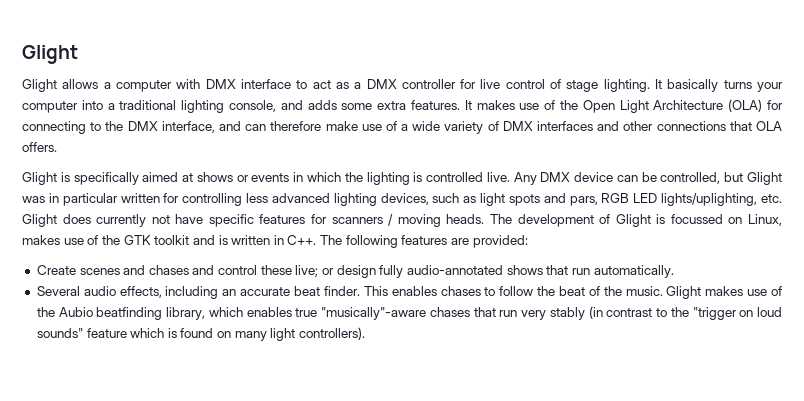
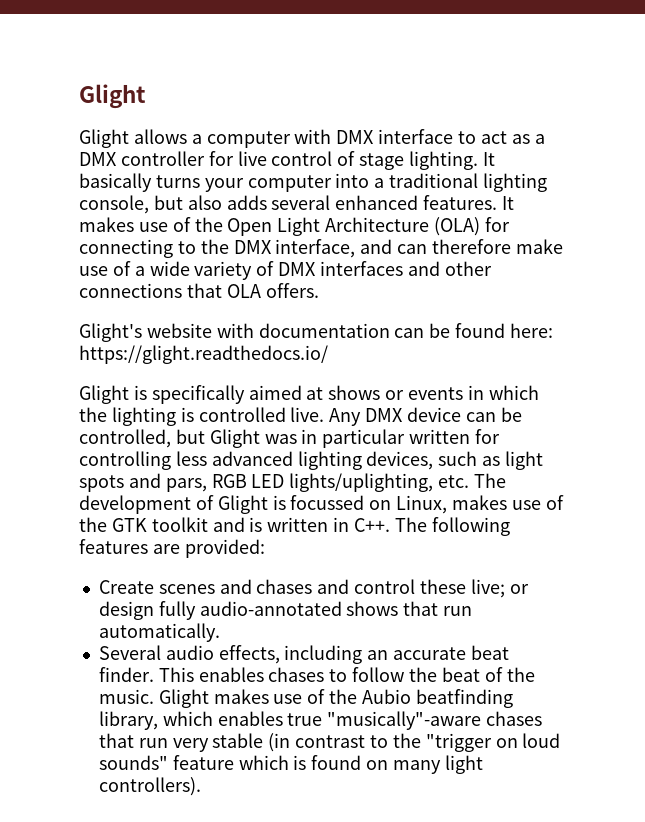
- It basically turns your computer into a traditional lighting console, and adds some extra features.
+ It basically turns your computer into a traditional lighting console, but also adds several enhanced features.
+ Glight's website with documentation can be found here: https://glight.readthedocs.io/
- Any DMX device can be controlled, but Glight was in particular written for controlling less advanced lighting devices, such as light spots and pars, RGB LED lights/uplighting, etc. Glight does currently not have specific features for scanners / moving heads. The development of Glight is focussed on Linux, makes use of the GTK toolkit and is written in C++. The following features are provided:
+ Any DMX device can be controlled, but Glight was in particular written for controlling less advanced lighting devices, such as light spots and pars, RGB LED lights/uplighting, etc. The development of Glight is focussed on Linux, makes use of the GTK toolkit and is written in C++. The following features are provided:
- Glight makes use of the Aubio beatfinding library, which enables true "musically"-aware chases that run very stably (in contrast to the "trigger on loud sounds" feature which is found on many light controllers).
+ Glight makes use of the Aubio beatfinding library, which enables true "musically"-aware chases that run very stable (in contrast to the "trigger on loud sounds" feature which is found on many light controllers).

